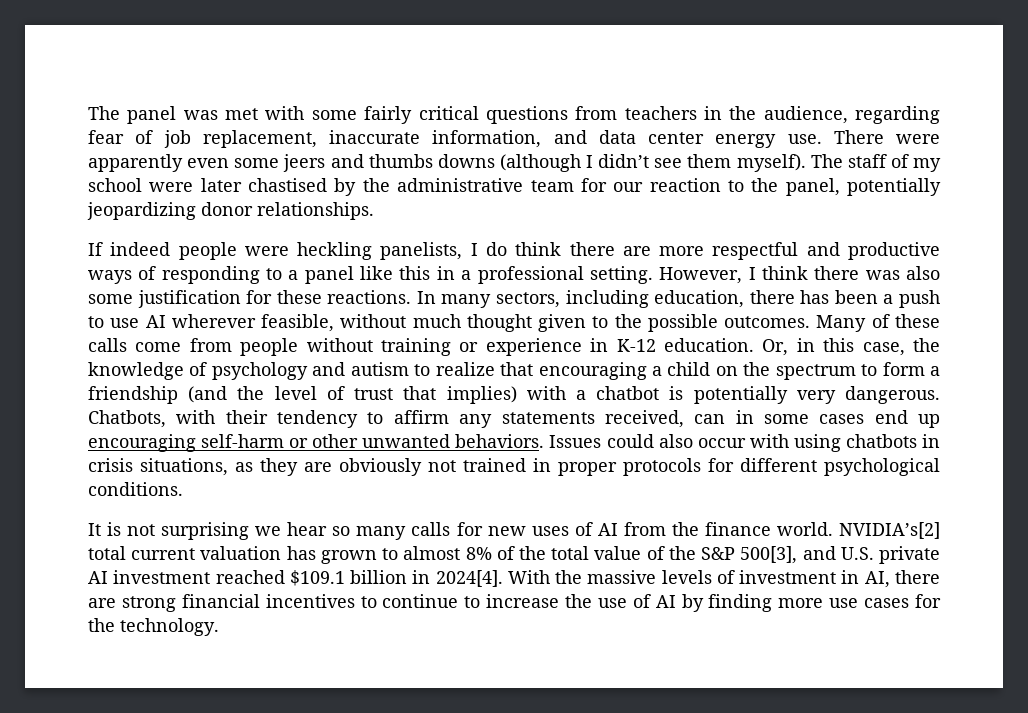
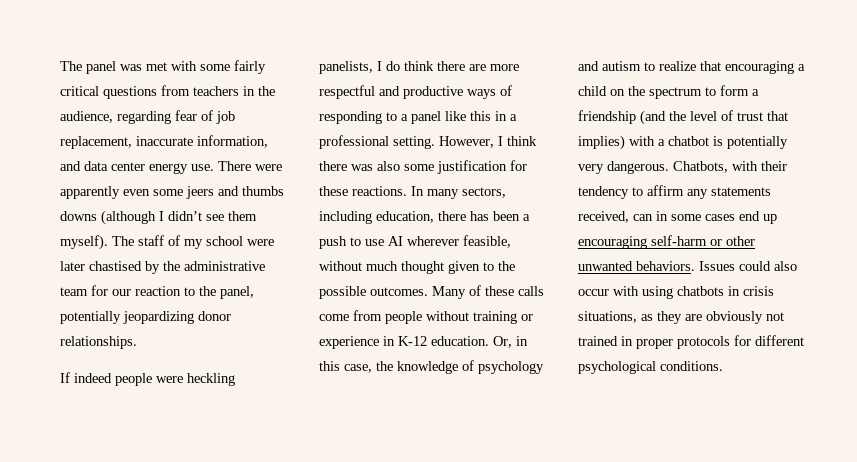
- It is not surprising we hear so many calls for new uses of AI from the finance world. NVIDIA’s[2] total current valuation has grown to almost 8% of the total value of the S&P 500[3], and U.S. private AI investment reached $109.1 billion in 2024[4]. With the massive levels of investment in AI, there are strong financial incentives to continue to increase the use of AI by finding more use cases for the technology.

